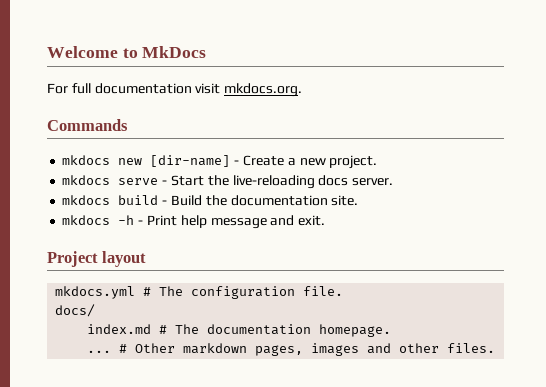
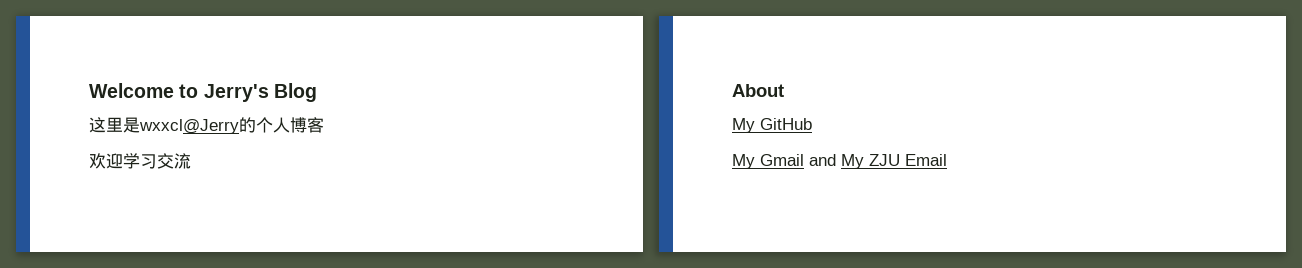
- Welcome to MkDocs
- For full documentation visit mkdocs.org.
- Commands
- mkdocs new [dir-name] - Create a new project.
- mkdocs serve - Start the live-reloading docs server.
- mkdocs build - Build the documentation site.
- mkdocs -h - Print help message and exit.
- Project layout
- mkdocs.yml # The configuration file.
- docs/
- index.md # The documentation homepage.
- ... # Other markdown pages, images and other files.
+ Welcome to Jerry's Blog
+ 这里是wxxcl@Jerry的个人博客
+ 欢迎学习交流
+ About
+ My GitHub
+ My Gmail and My ZJU Email

